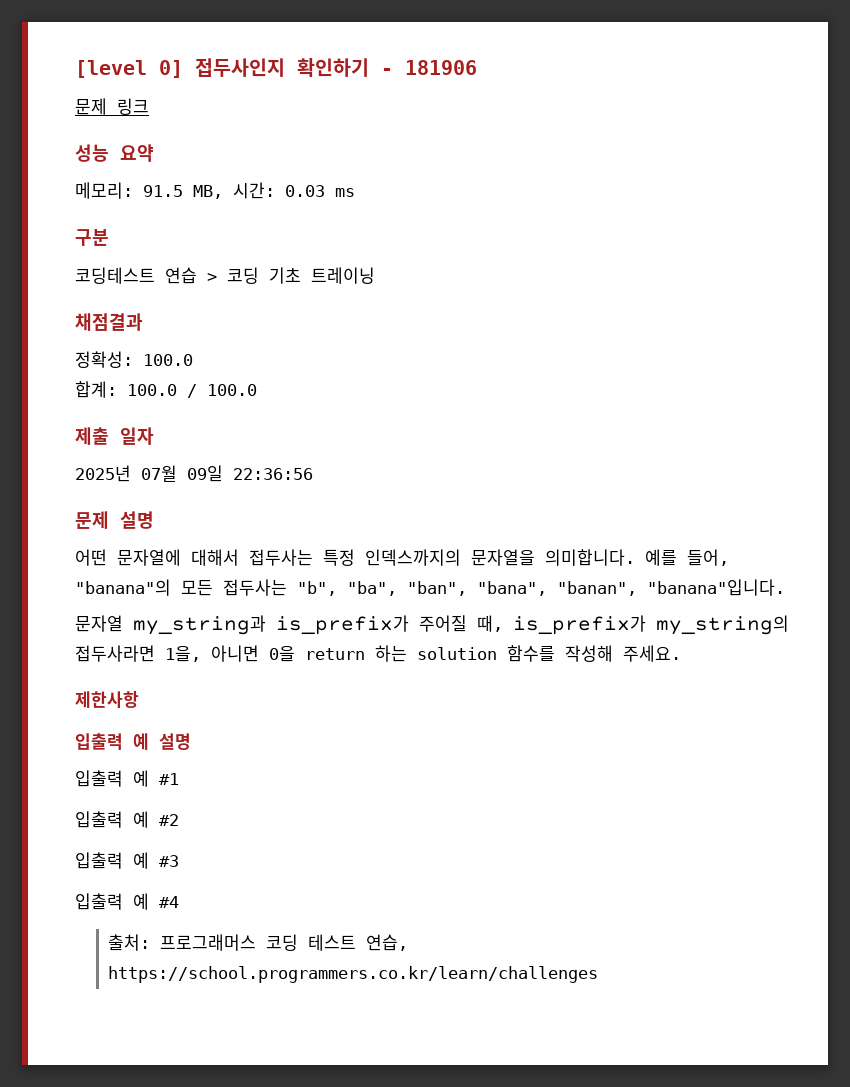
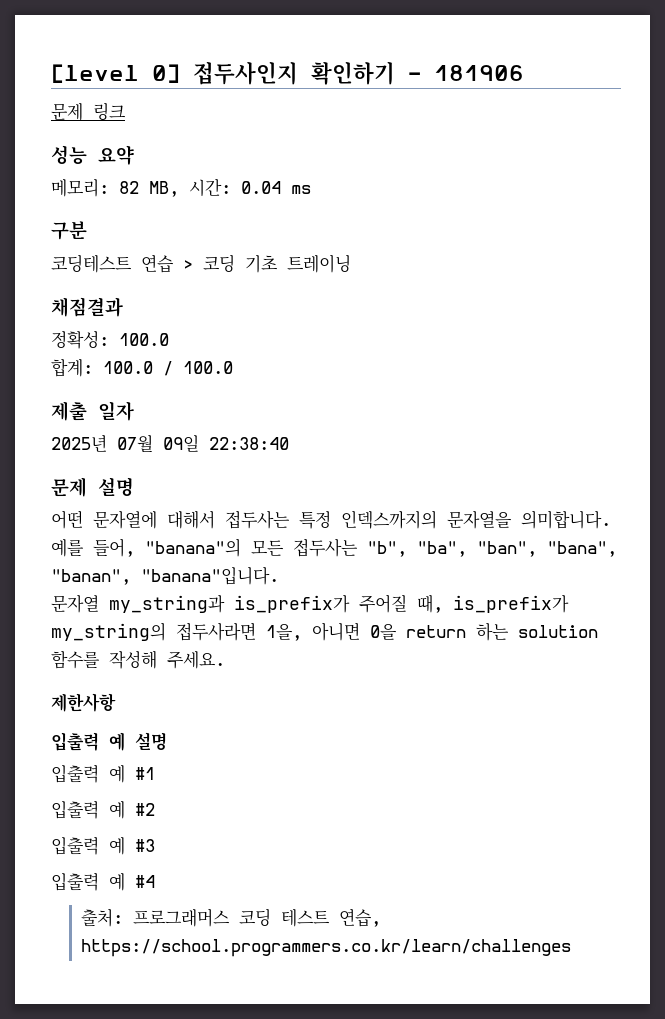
- 메모리: 91.5 MB, 시간: 0.03 ms
+ 메모리: 82 MB, 시간: 0.04 ms
- 2025년 07월 09일 22:36:56
+ 2025년 07월 09일 22:38:40

